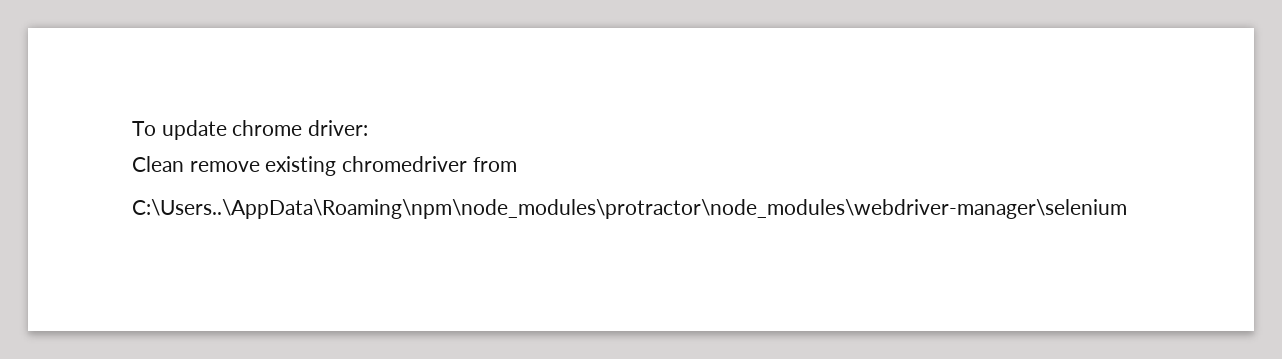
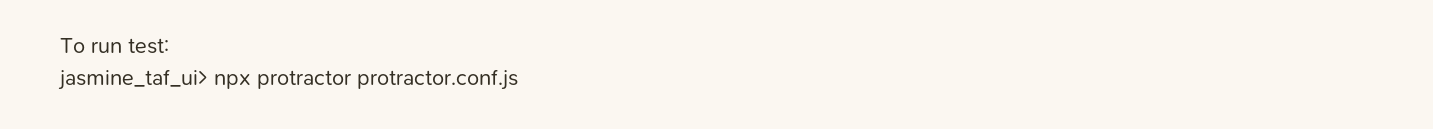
- To update chrome driver:
- Clean remove existing chromedriver from
- C:\Users..\AppData\Roaming\npm\node_modules\protractor\node_modules\webdriver-manager\selenium
+ To run test:
+ jasmine_taf_ui> npx protractor protractor.conf.js

